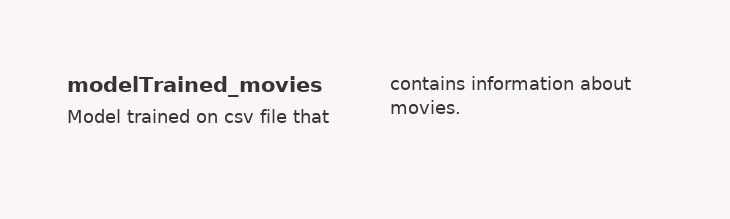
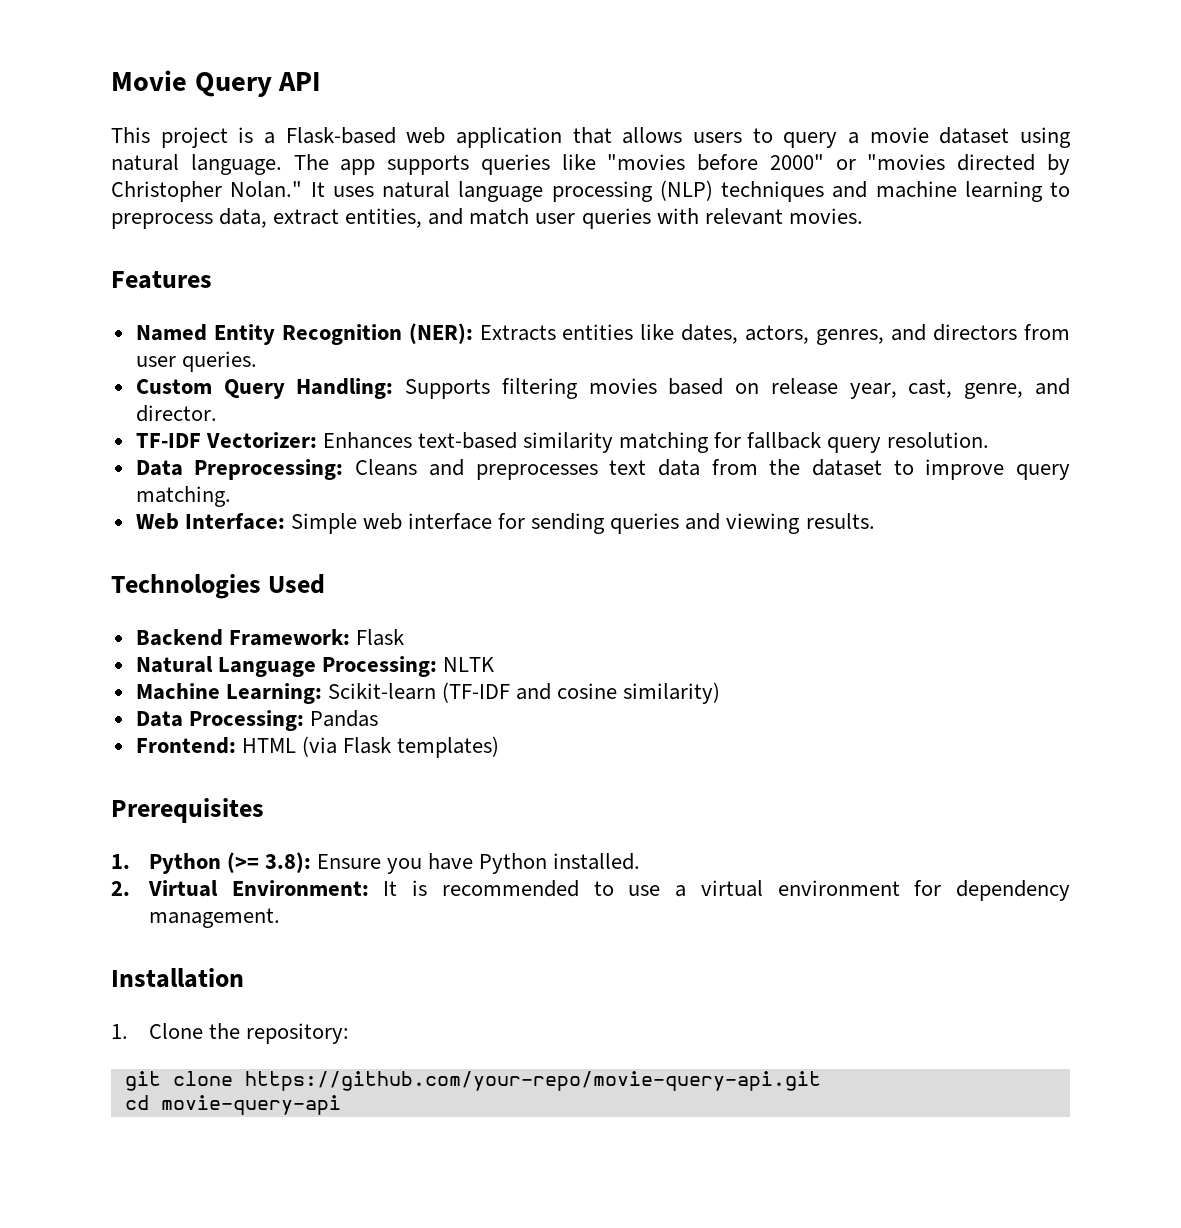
- modelTrained_movies
- Model trained on csv file that contains information about movies.
+ Movie Query API
+ This project is a Flask-based web application that allows users to query a movie dataset using natural language. The app supports queries like "movies before 2000" or "movies directed by Christopher Nolan." It uses natural language processing (NLP) techniques and machine learning to preprocess data, extract entities, and match user queries with relevant movies.
+ Features
+ Named Entity Recognition (NER): Extracts entities like dates, actors, genres, and directors from user queries.
+ Custom Query Handling: Supports filtering movies based on release year, cast, genre, and director.
+ TF-IDF Vectorizer: Enhances text-based similarity matching for fallback query resolution.
+ Data Preprocessing: Cleans and preprocesses text data from the dataset to improve query matching.
+ Web Interface: Simple web interface for sending queries and viewing results.
+ Technologies Used
+ Backend Framework: Flask
+ Natural Language Processing: NLTK
+ Machine Learning: Scikit-learn (TF-IDF and cosine similarity)
+ Data Processing: Pandas
+ Frontend: HTML (via Flask templates)
+ Prerequisites
+ 1. Python (>= 3.8): Ensure you have Python installed.
+ 2. Virtual Environment: It is recommended to use a virtual environment for dependency management.
+ Installation
+ 1. Clone the repository:
+ git clone https://github.com/your-repo/movie-query-api.git
+ cd movie-query-api

